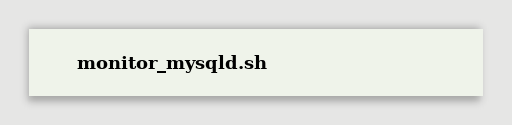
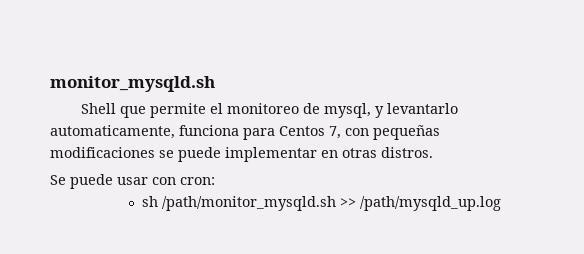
+ Shell que permite el monitoreo de mysql, y levantarlo automaticamente, funciona para Centos 7, con pequeñas modificaciones se puede implementar en otras distros.
+ Se puede usar con cron:
+ sh /path/monitor_mysqld.sh >> /path/mysqld_up.log

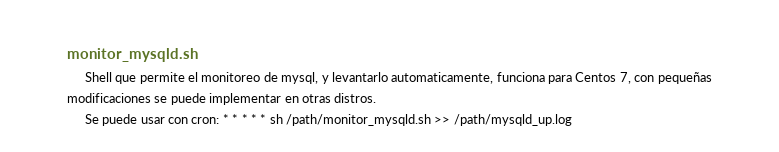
- Se puede usar con cron:
- sh /path/monitor_mysqld.sh >> /path/mysqld_up.log
+ Se puede usar con cron: * * * * * sh /path/monitor_mysqld.sh >> /path/mysqld_up.log

